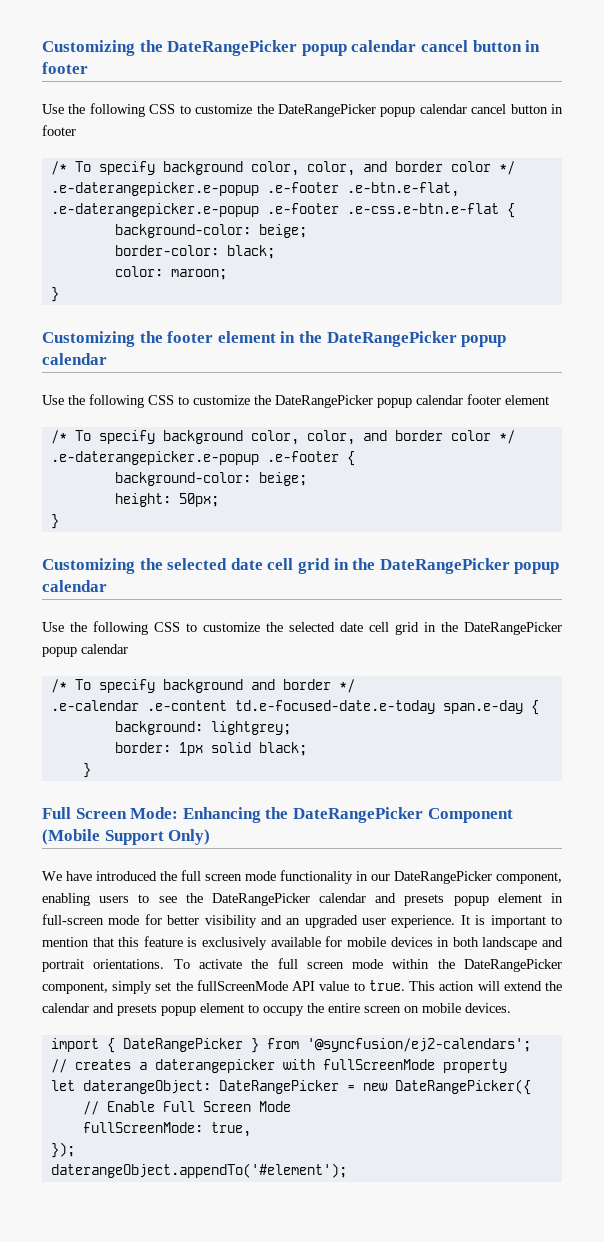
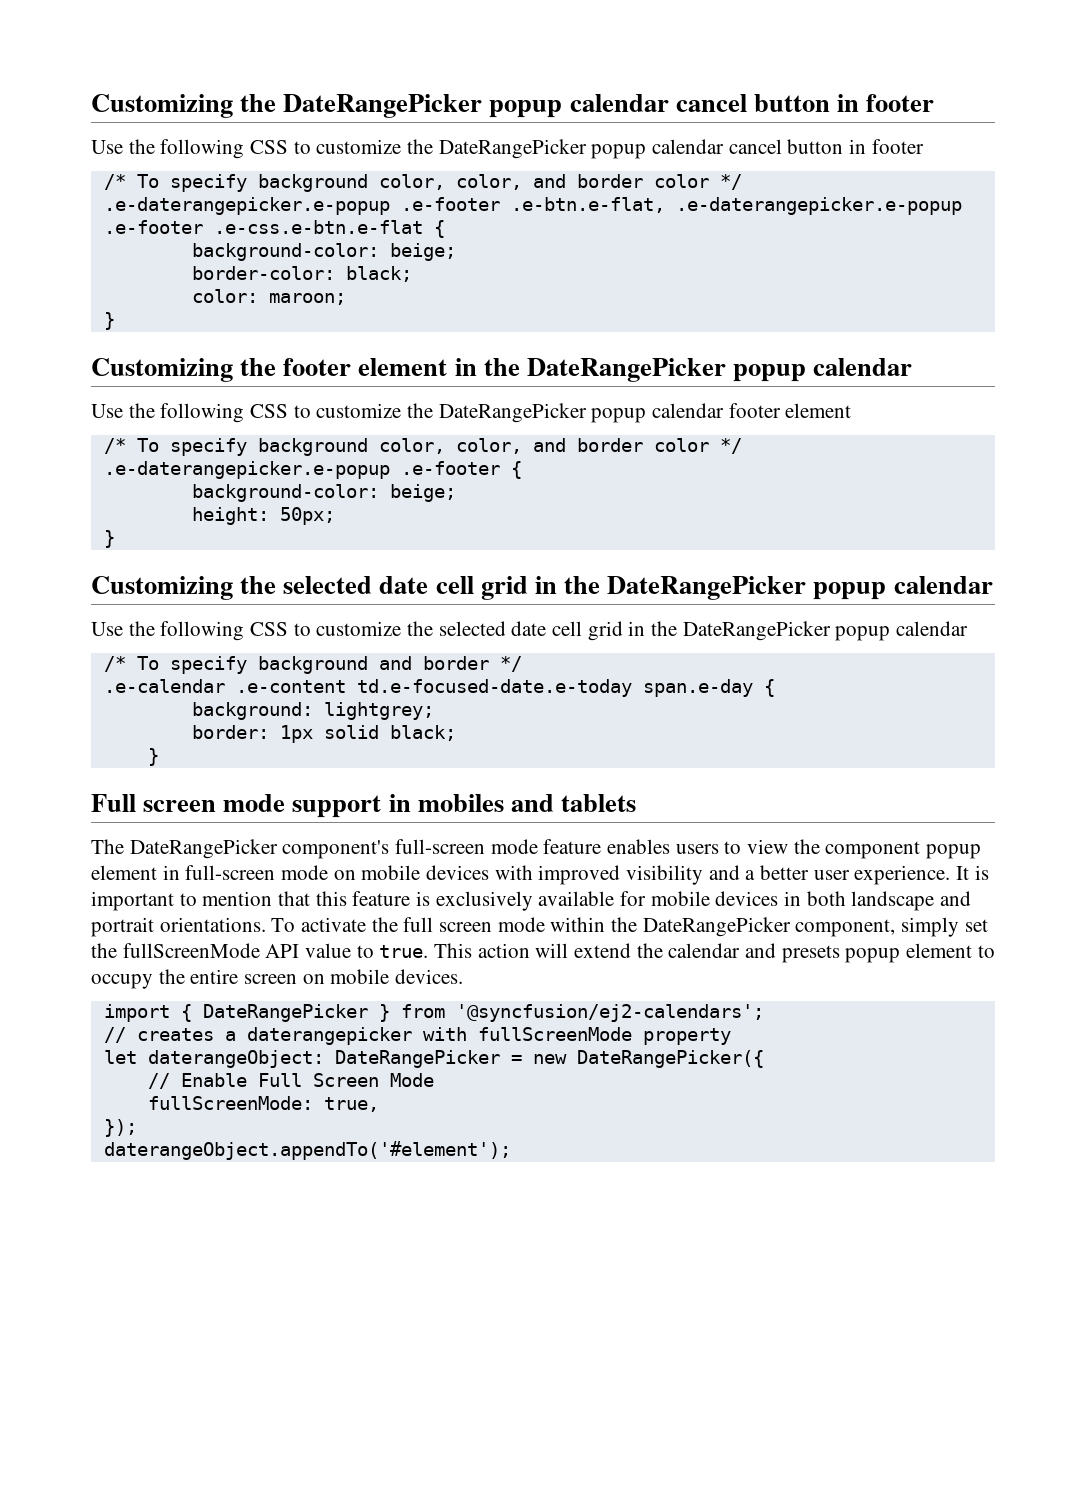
- Full Screen Mode: Enhancing the DateRangePicker Component (Mobile Support Only)
- We have introduced the full screen mode functionality in our DateRangePicker component, enabling users to see the DateRangePicker calendar and presets popup element in full-screen mode for better visibility and an upgraded user experience.
+ Full screen mode support in mobiles and tablets
+ The DateRangePicker component's full-screen mode feature enables users to view the component popup element in full-screen mode on mobile devices with improved visibility and a better user experience.

